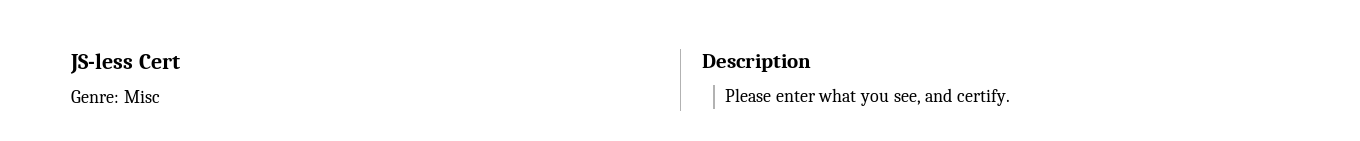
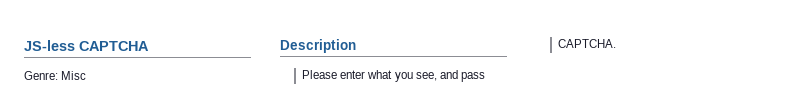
- JS-less Cert
+ JS-less CAPTCHA
- Please enter what you see, and certify.
+ Please enter what you see, and pass CAPTCHA.

